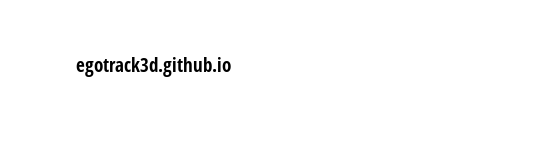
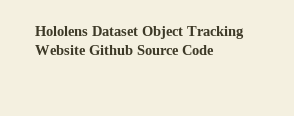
- egotrack3d.github.io
+ Hololens Dataset Object Tracking Website Github Source Code

